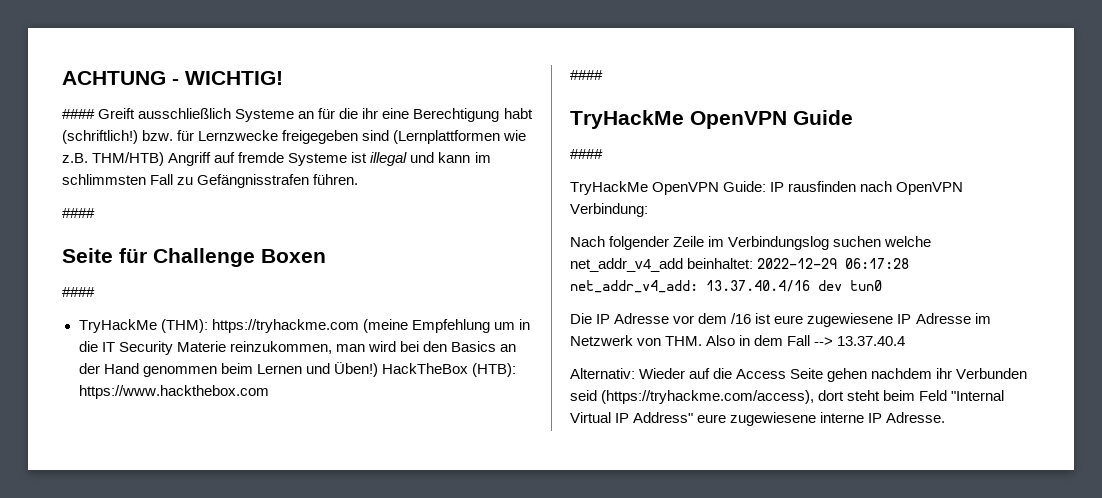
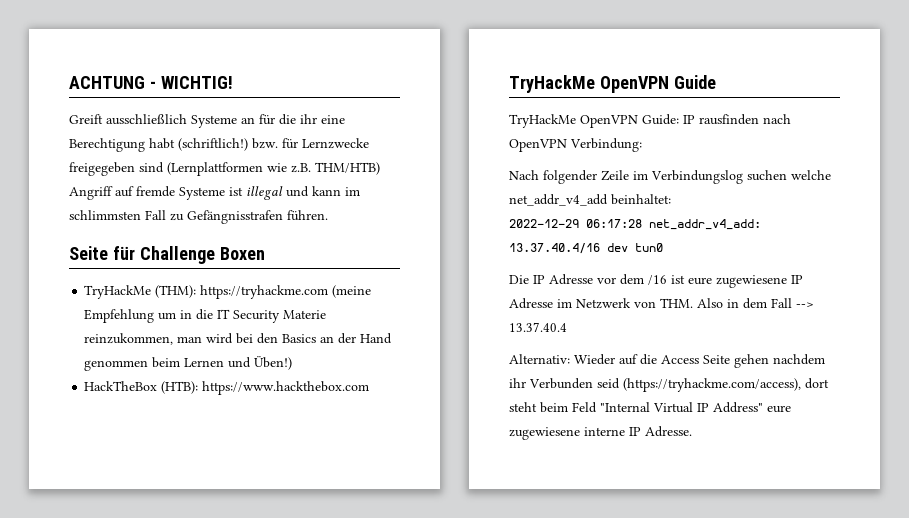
- #### Greift ausschließlich Systeme an für die ihr eine Berechtigung habt (schriftlich!) bzw. für Lernzwecke freigegeben sind (Lernplattformen wie z.B. THM/HTB) Angriff auf fremde Systeme ist illegal und kann im schlimmsten Fall zu Gefängnisstrafen führen.
- ####
+ Greift ausschließlich Systeme an für die ihr eine Berechtigung habt (schriftlich!) bzw. für Lernzwecke freigegeben sind (Lernplattformen wie z.B. THM/HTB) Angriff auf fremde Systeme ist illegal und kann im schlimmsten Fall zu Gefängnisstrafen führen.
  Seite für Challenge Boxen
- ####
- TryHackMe (THM): https://tryhackme.com (meine Empfehlung um in die IT Security Materie reinzukommen, man wird bei den Basics an der Hand genommen beim Lernen und Üben!) HackTheBox (HTB): https://www.hackthebox.com
- ####
+ TryHackMe (THM): https://tryhackme.com (meine Empfehlung um in die IT Security Materie reinzukommen, man wird bei den Basics an der Hand genommen beim Lernen und Üben!)
+ HackTheBox (HTB): https://www.hackthebox.com
  TryHackMe OpenVPN Guide
- ####
- Nach folgender Zeile im Verbindungslog suchen welche net_addr_v4_add beinhaltet: 2022-12-29 06:17:28 net_addr_v4_add: 13.37.40.4/16 dev tun0
+ Nach folgender Zeile im Verbindungslog suchen welche net_addr_v4_add beinhaltet:
+ 2022-12-29 06:17:28 net_addr_v4_add: 13.37.40.4/16 dev tun0

